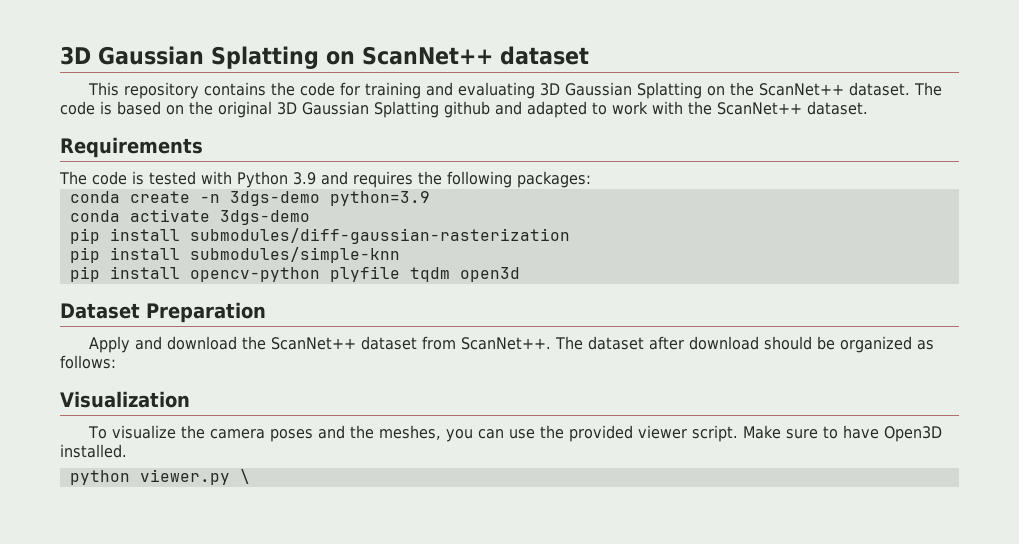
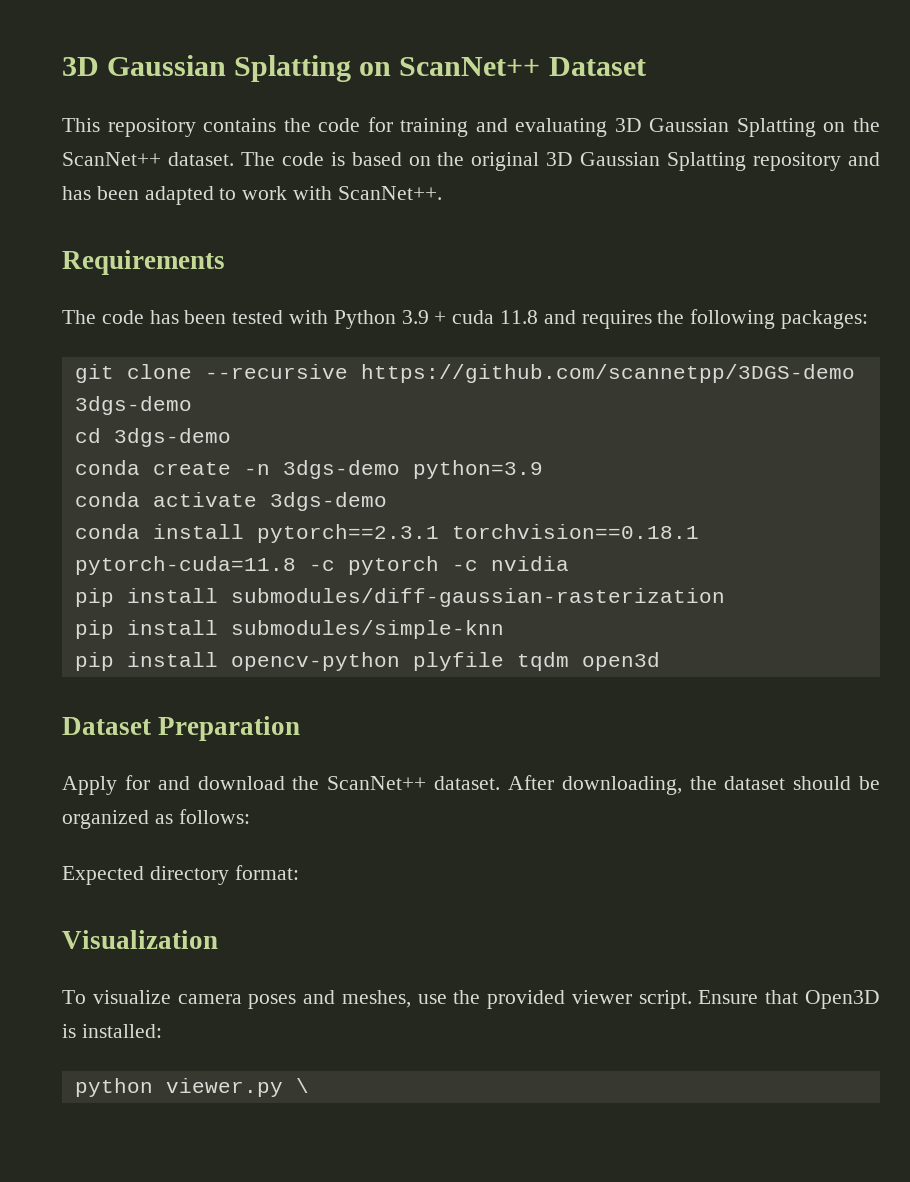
- 3D Gaussian Splatting on ScanNet++ dataset
+ 3D Gaussian Splatting on ScanNet++ Dataset
- The code is based on the original 3D Gaussian Splatting github and adapted to work with the ScanNet++ dataset.
+ The code is based on the original 3D Gaussian Splatting repository and has been adapted to work with ScanNet++.
- The code is tested with Python 3.9 and requires the following packages:
+ The code has been tested with Python 3.9 + cuda 11.8 and requires the following packages:
+ git clone --recursive https://github.com/scannetpp/3DGS-demo 3dgs-demo
+ cd 3dgs-demo
+ conda install pytorch==2.3.1 torchvision==0.18.1 pytorch-cuda=11.8 -c pytorch -c nvidia
- Apply and download the ScanNet++ dataset from ScanNet++. The dataset after download should be organized as follows:
+ Apply for and download the ScanNet++ dataset. After downloading, the dataset should be organized as follows:
+ Expected directory format:
- To visualize the camera poses and the meshes, you can use the provided viewer script.
+ To visualize camera poses and meshes, use the provided viewer script.
- Make sure to have Open3D installed.
+ Ensure that Open3D is installed:

